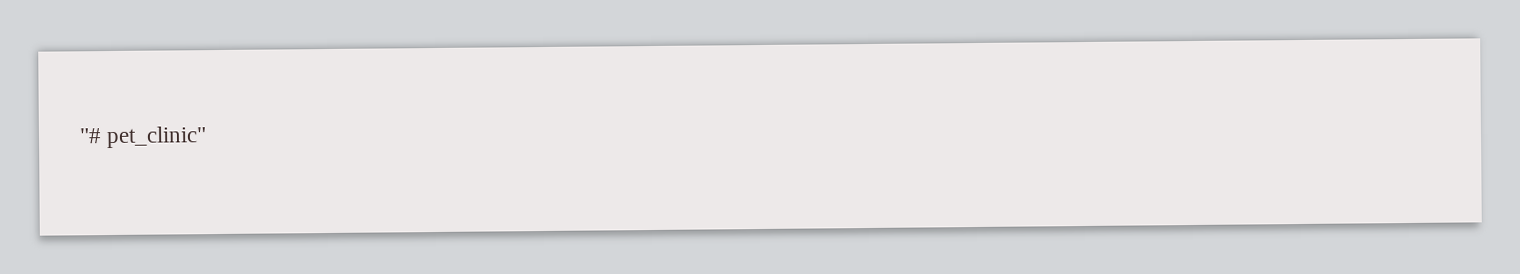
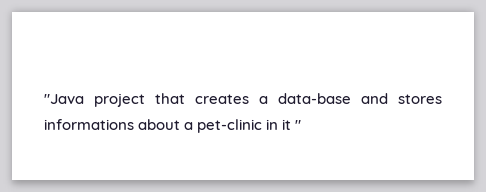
- "# pet_clinic"
+ "Java project that creates a data-base and stores informations about a pet-clinic in it "

